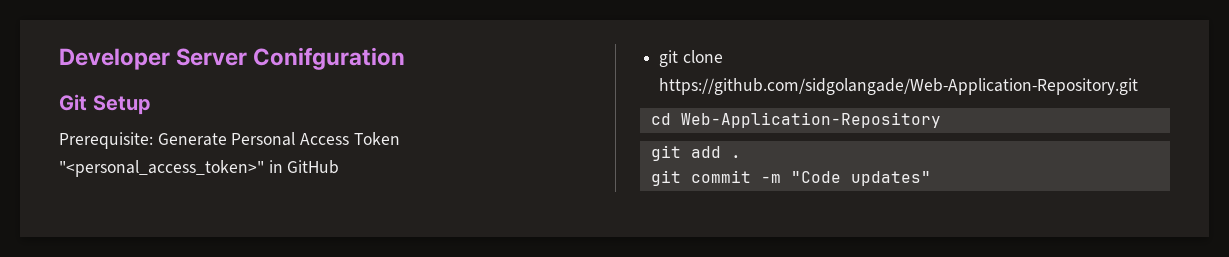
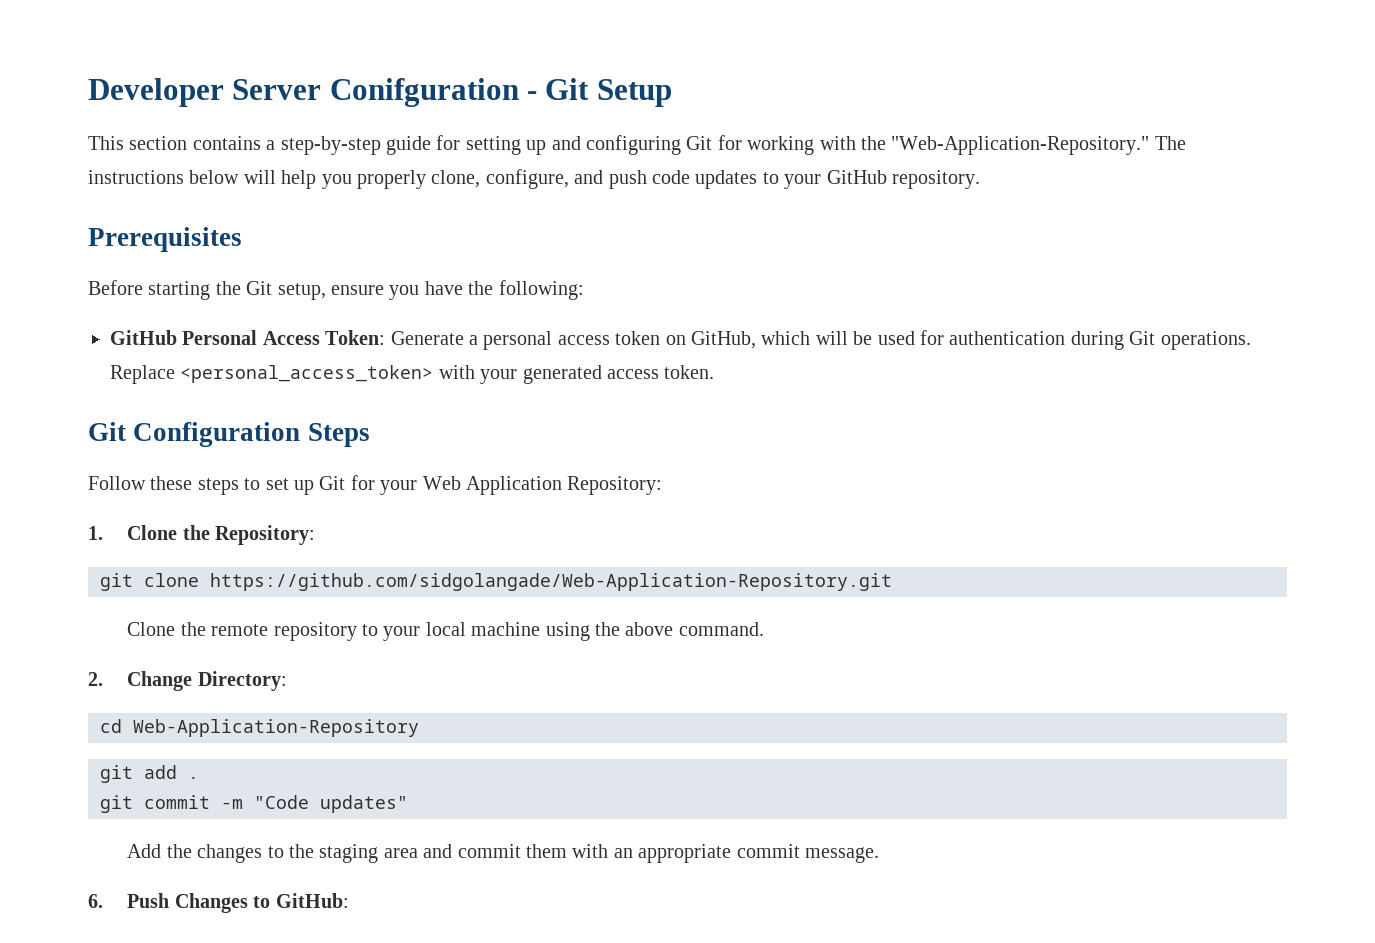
- Developer Server Conifguration
- Git Setup
+ Developer Server Conifguration - Git Setup
- Prerequisite: Generate Personal Access Token "<personal_access_token>" in GitHub
+ This section contains a step-by-step guide for setting up and configuring Git for working with the "Web-Application-Repository." The instructions below will help you properly clone, configure, and push code updates to your GitHub repository.
+ Prerequisites
+ Before starting the Git setup, ensure you have the following:
+ GitHub Personal Access Token: Generate a personal access token on GitHub, which will be used for authentication during Git operations. Replace <personal_access_token> with your generated access token.
+ Git Configuration Steps
+ Follow these steps to set up Git for your Web Application Repository:
+ 1. Clone the Repository:
  git clone https://github.com/sidgolangade/Web-Application-Repository.git
+ Clone the remote repository to your local machine using the above command.
+ 2. Change Directory:
+ Add the changes to the staging area and commit them with an appropriate commit message.
+ 6. Push Changes to GitHub:

